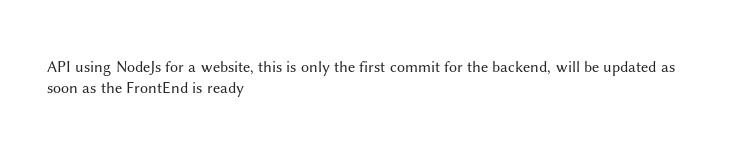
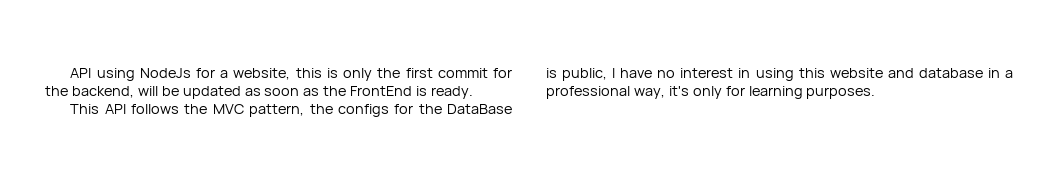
- API using NodeJs for a website, this is only the first commit for the backend, will be updated as soon as the FrontEnd is ready
+ API using NodeJs for a website, this is only the first commit for the backend, will be updated as soon as the FrontEnd is ready.
+ This API follows the MVC pattern, the configs for the DataBase is public, I have no interest in using this website and database in a professional way, it's only for learning purposes.

